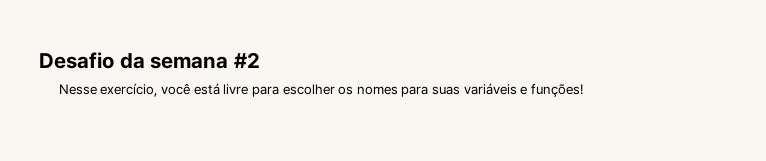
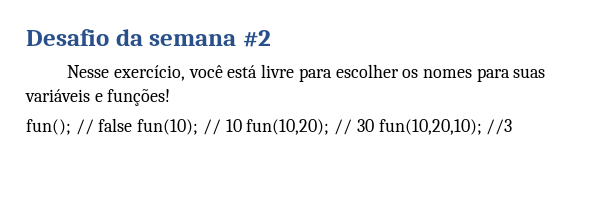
+ fun(); // false fun(10); // 10 fun(10,20); // 30 fun(10,20,10); //3

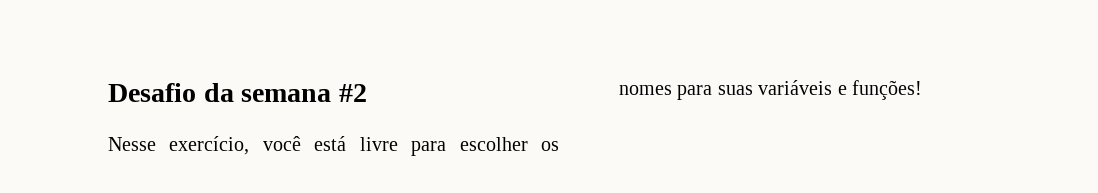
- fun(); // false fun(10); // 10 fun(10,20); // 30 fun(10,20,10); //3

